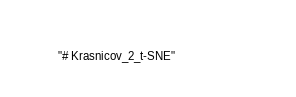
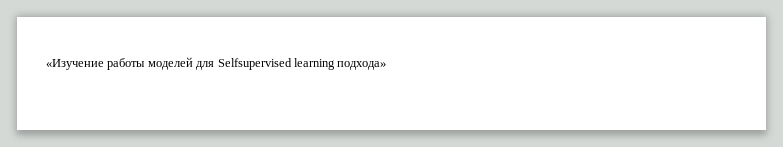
- "# Krasnicov_2_t-SNE"
+ «Изучение работы моделей для Selfsupervised learning подхода»

